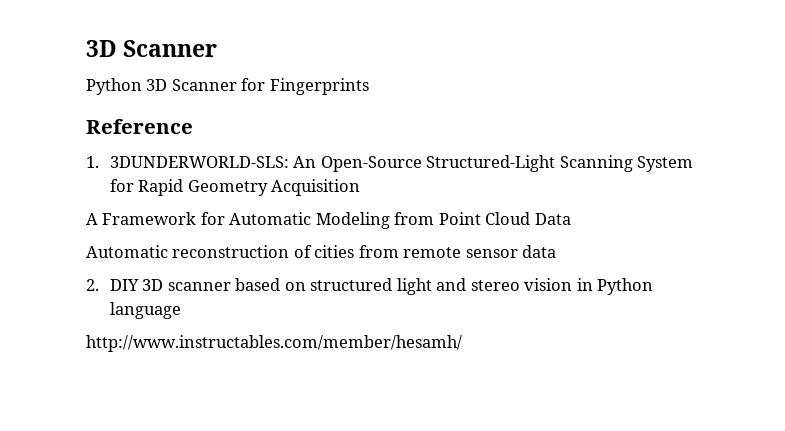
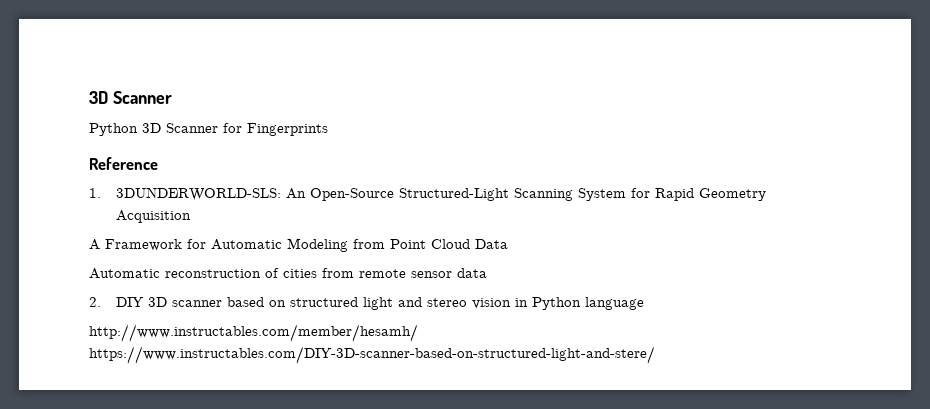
- http://www.instructables.com/member/hesamh/
+ http://www.instructables.com/member/hesamh/ https://www.instructables.com/DIY-3D-scanner-based-on-structured-light-and-stere/

